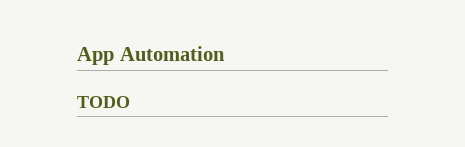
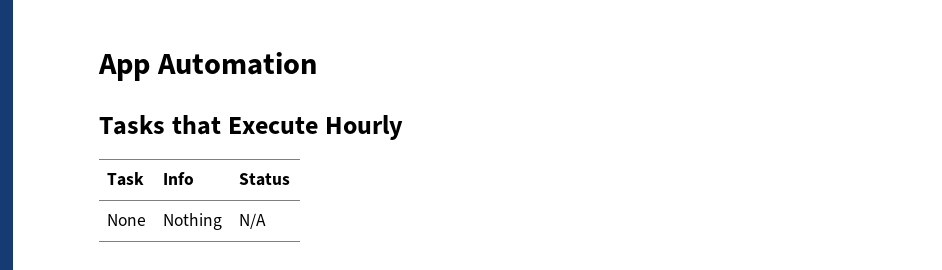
- TODO
+ Tasks that Execute Hourly
+ Task | Info | Status
+ None | Nothing | N/A

